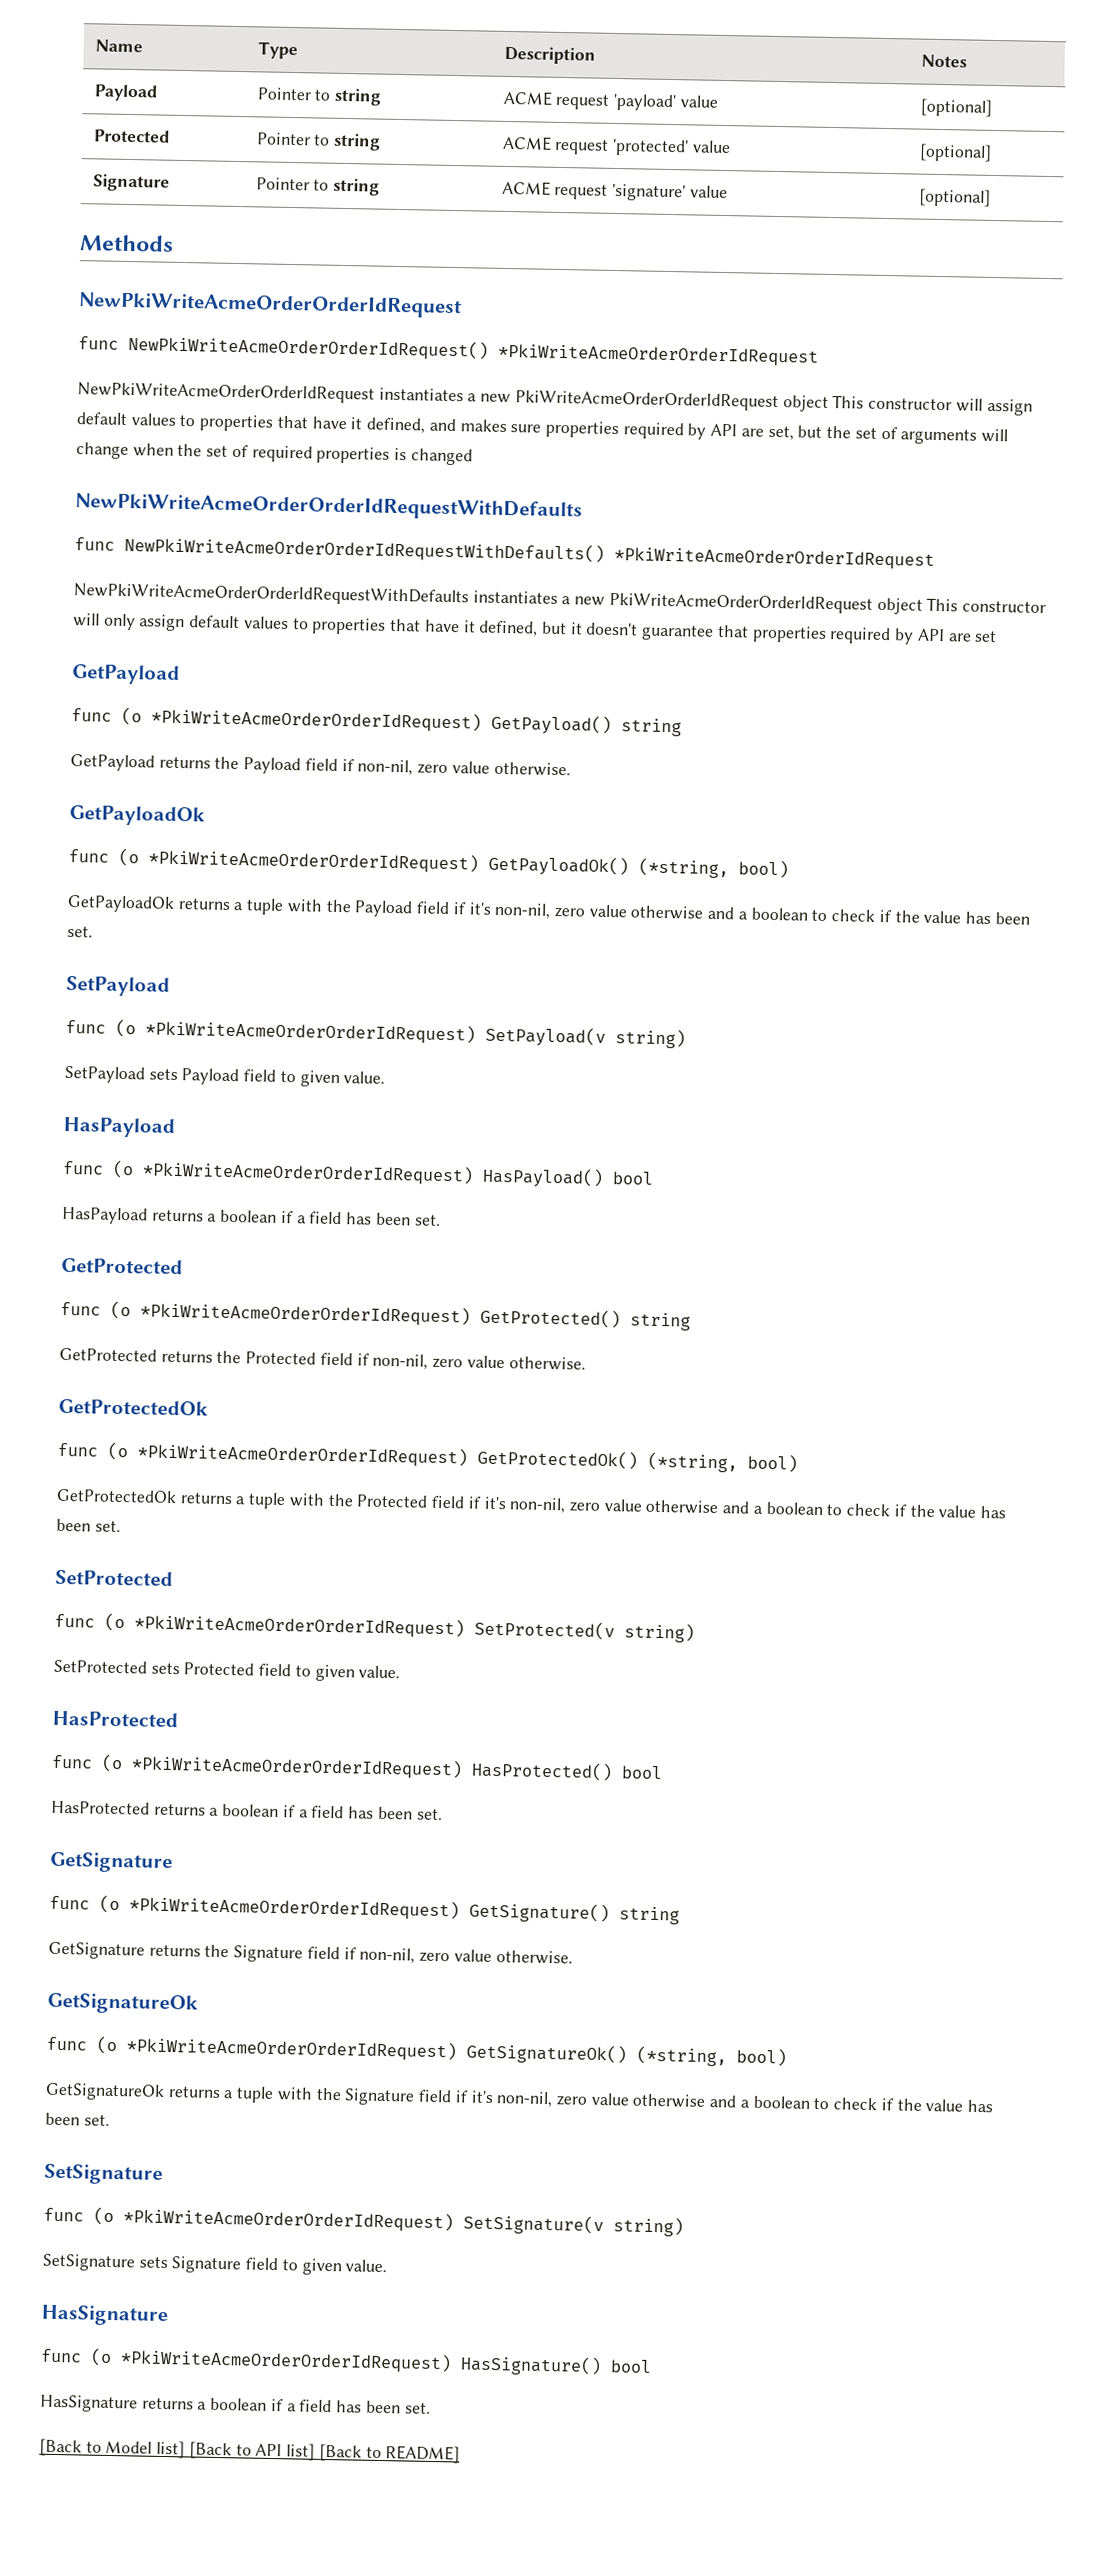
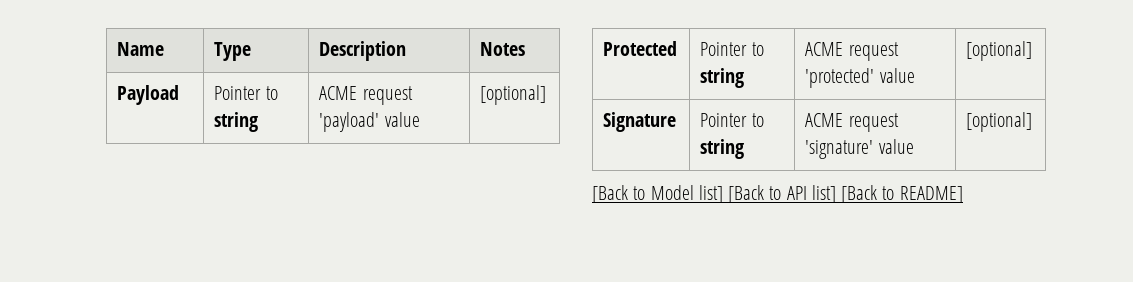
- Methods
- NewPkiWriteAcmeOrderOrderIdRequest
- func NewPkiWriteAcmeOrderOrderIdRequest() *PkiWriteAcmeOrderOrderIdRequest
- NewPkiWriteAcmeOrderOrderIdRequest instantiates a new PkiWriteAcmeOrderOrderIdRequest object This constructor will assign default values to properties that have it defined, and makes sure properties required by API are set, but the set of arguments will change when the set of required properties is changed
- NewPkiWriteAcmeOrderOrderIdRequestWithDefaults
- func NewPkiWriteAcmeOrderOrderIdRequestWithDefaults() *PkiWriteAcmeOrderOrderIdRequest
- NewPkiWriteAcmeOrderOrderIdRequestWithDefaults instantiates a new PkiWriteAcmeOrderOrderIdRequest object This constructor will only assign default values to properties that have it defined, but it doesn't guarantee that properties required by API are set
- GetPayload
- func (o *PkiWriteAcmeOrderOrderIdRequest) GetPayload() string
- GetPayload returns the Payload field if non-nil, zero value otherwise.
- GetPayloadOk
- func (o *PkiWriteAcmeOrderOrderIdRequest) GetPayloadOk() (*string, bool)
- GetPayloadOk returns a tuple with the Payload field if it's non-nil, zero value otherwise and a boolean to check if the value has been set.
- SetPayload
- func (o *PkiWriteAcmeOrderOrderIdRequest) SetPayload(v string)
- SetPayload sets Payload field to given value.
- HasPayload
- func (o *PkiWriteAcmeOrderOrderIdRequest) HasPayload() bool
- HasPayload returns a boolean if a field has been set.
- GetProtected
- func (o *PkiWriteAcmeOrderOrderIdRequest) GetProtected() string
- GetProtected returns the Protected field if non-nil, zero value otherwise.
- GetProtectedOk
- func (o *PkiWriteAcmeOrderOrderIdRequest) GetProtectedOk() (*string, bool)
- GetProtectedOk returns a tuple with the Protected field if it's non-nil, zero value otherwise and a boolean to check if the value has been set.
- SetProtected
- func (o *PkiWriteAcmeOrderOrderIdRequest) SetProtected(v string)
- SetProtected sets Protected field to given value.
- HasProtected
- func (o *PkiWriteAcmeOrderOrderIdRequest) HasProtected() bool
- HasProtected returns a boolean if a field has been set.
- GetSignature
- func (o *PkiWriteAcmeOrderOrderIdRequest) GetSignature() string
- GetSignature returns the Signature field if non-nil, zero value otherwise.
- GetSignatureOk
- func (o *PkiWriteAcmeOrderOrderIdRequest) GetSignatureOk() (*string, bool)
- GetSignatureOk returns a tuple with the Signature field if it's non-nil, zero value otherwise and a boolean to check if the value has been set.
- SetSignature
- func (o *PkiWriteAcmeOrderOrderIdRequest) SetSignature(v string)
- SetSignature sets Signature field to given value.
- HasSignature
- func (o *PkiWriteAcmeOrderOrderIdRequest) HasSignature() bool
- HasSignature returns a boolean if a field has been set.

